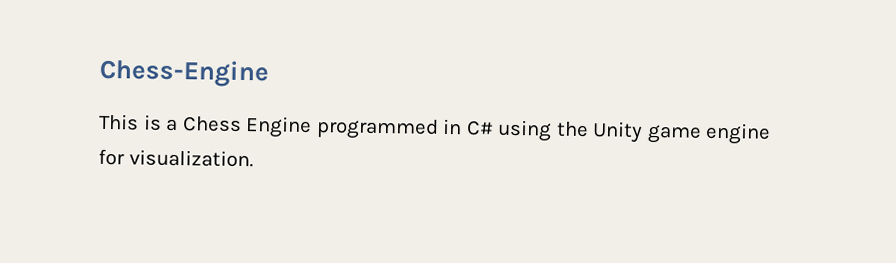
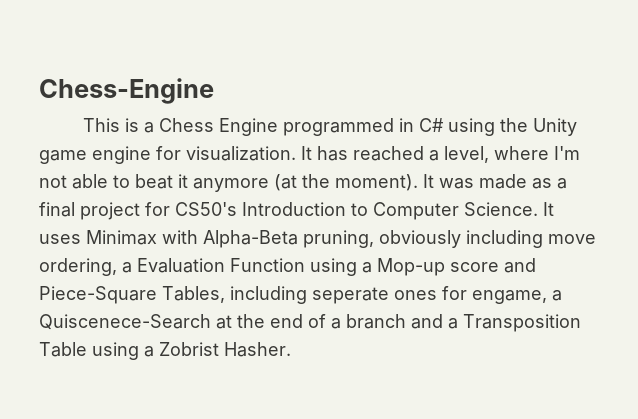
+ It has reached a level, where I'm not able to beat it anymore (at the moment). It was made as a final project for CS50's Introduction to Computer Science. It uses Minimax with Alpha-Beta pruning, obviously including move ordering, a Evaluation Function using a Mop-up score and Piece-Square Tables, including seperate ones for engame, a Quiscenece-Search at the end of a branch and a Transposition Table using a Zobrist Hasher.

